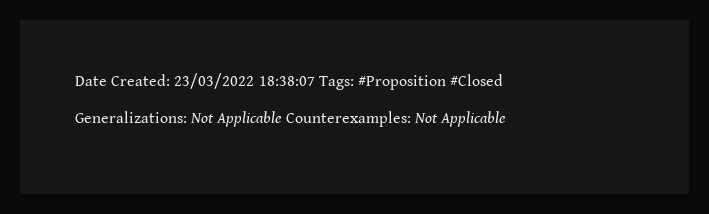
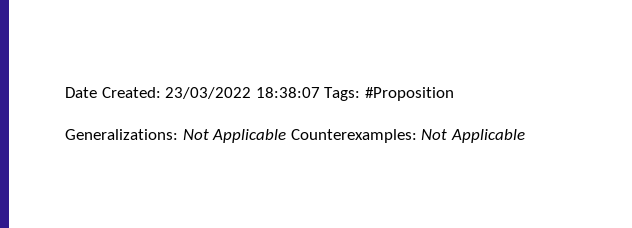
- Date Created: 23/03/2022 18:38:07 Tags: #Proposition #Closed
+ Date Created: 23/03/2022 18:38:07 Tags: #Proposition

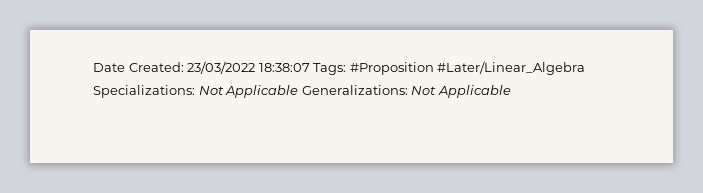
- Date Created: 23/03/2022 18:38:07 Tags: #Proposition
- Generalizations: Not Applicable Counterexamples: Not Applicable
+ Date Created: 23/03/2022 18:38:07 Tags: #Proposition #Later/Linear_Algebra
+ Specializations: Not Applicable Generalizations: Not Applicable

